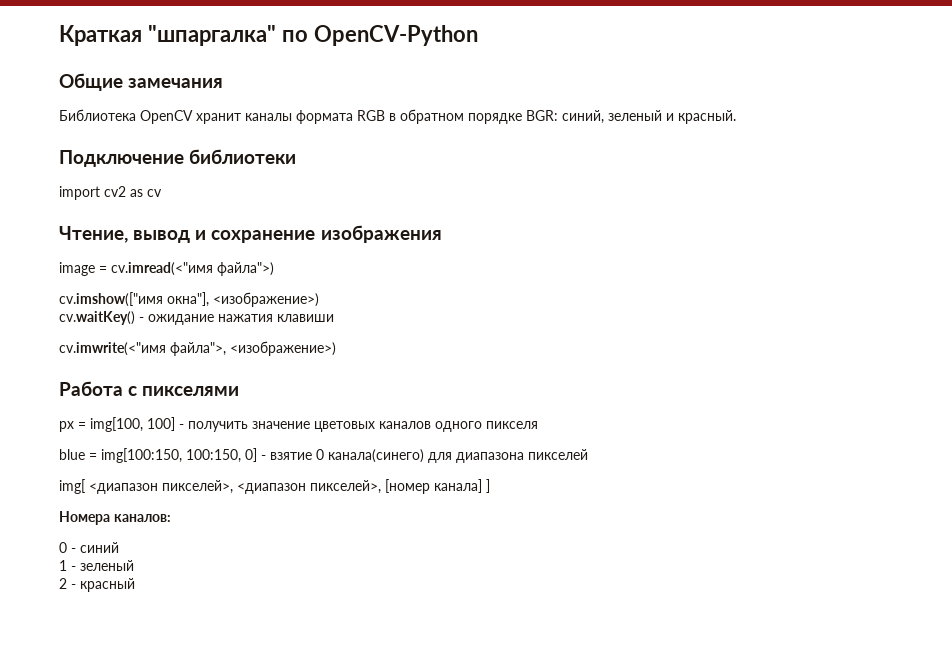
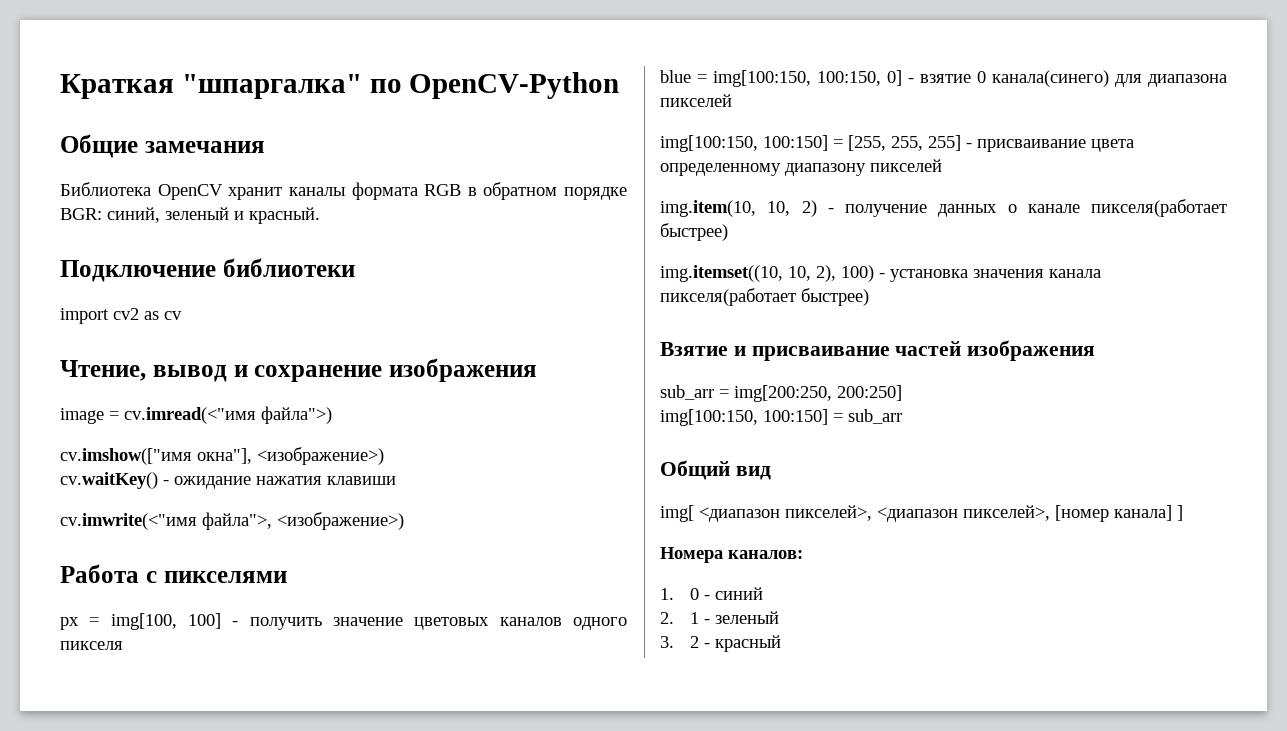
+ img[100:150, 100:150] = [255, 255, 255] - присваивание цвета определенному диапазону пикселей
+ img.item(10, 10, 2) - получение данных о канале пикселя(работает быстрее)
+ img.itemset((10, 10, 2), 100) - установка значения канала пикселя(работает быстрее)
+ Взятие и присваивание частей изображения
+ sub_arr = img[200:250, 200:250]
+ img[100:150, 100:150] = sub_arr
+ Общий вид
- 0 - синий
+ 1. 0 - синий
- 1 - зеленый
+ 2. 1 - зеленый
- 2 - красный
+ 3. 2 - красный

